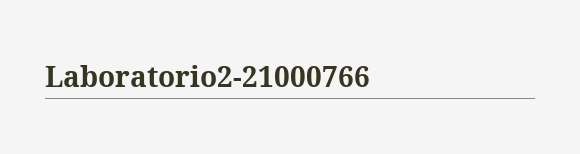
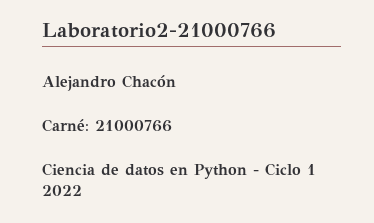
+ Alejandro Chacón
+ Carné: 21000766
+ Ciencia de datos en Python - Ciclo 1 2022

